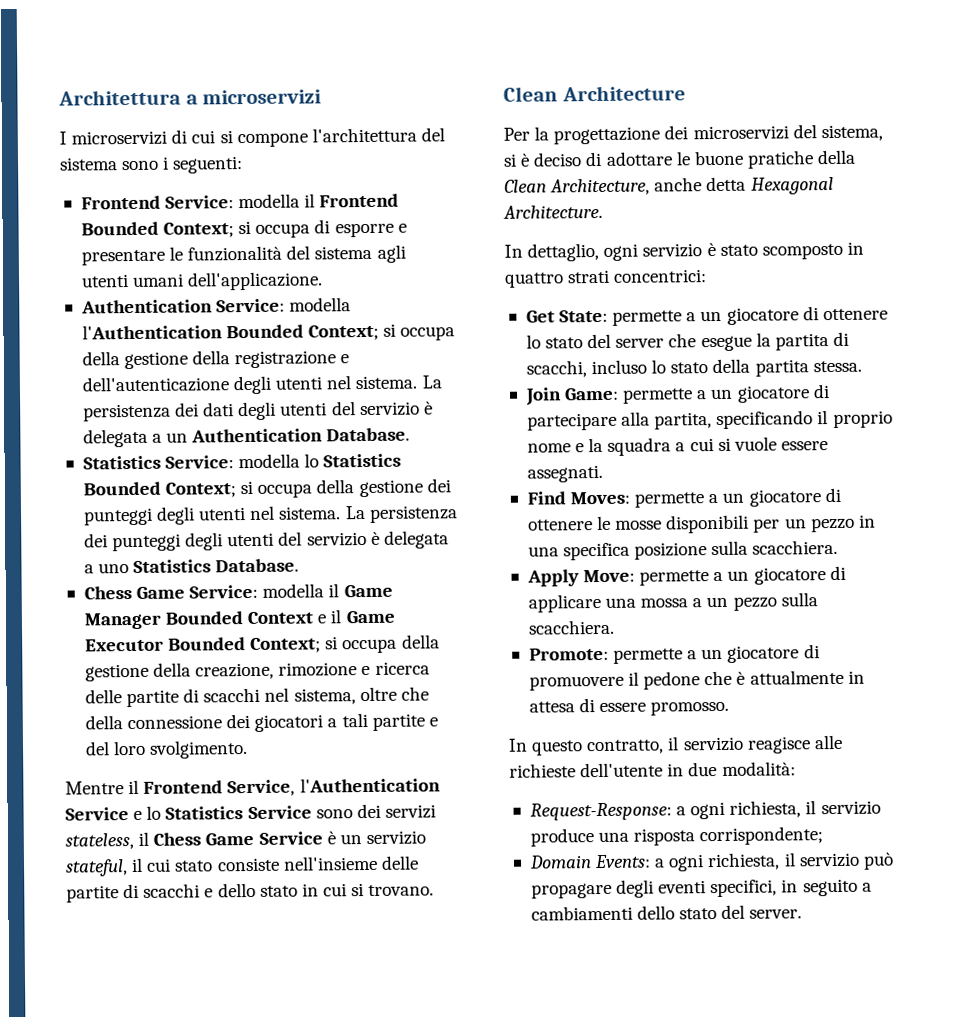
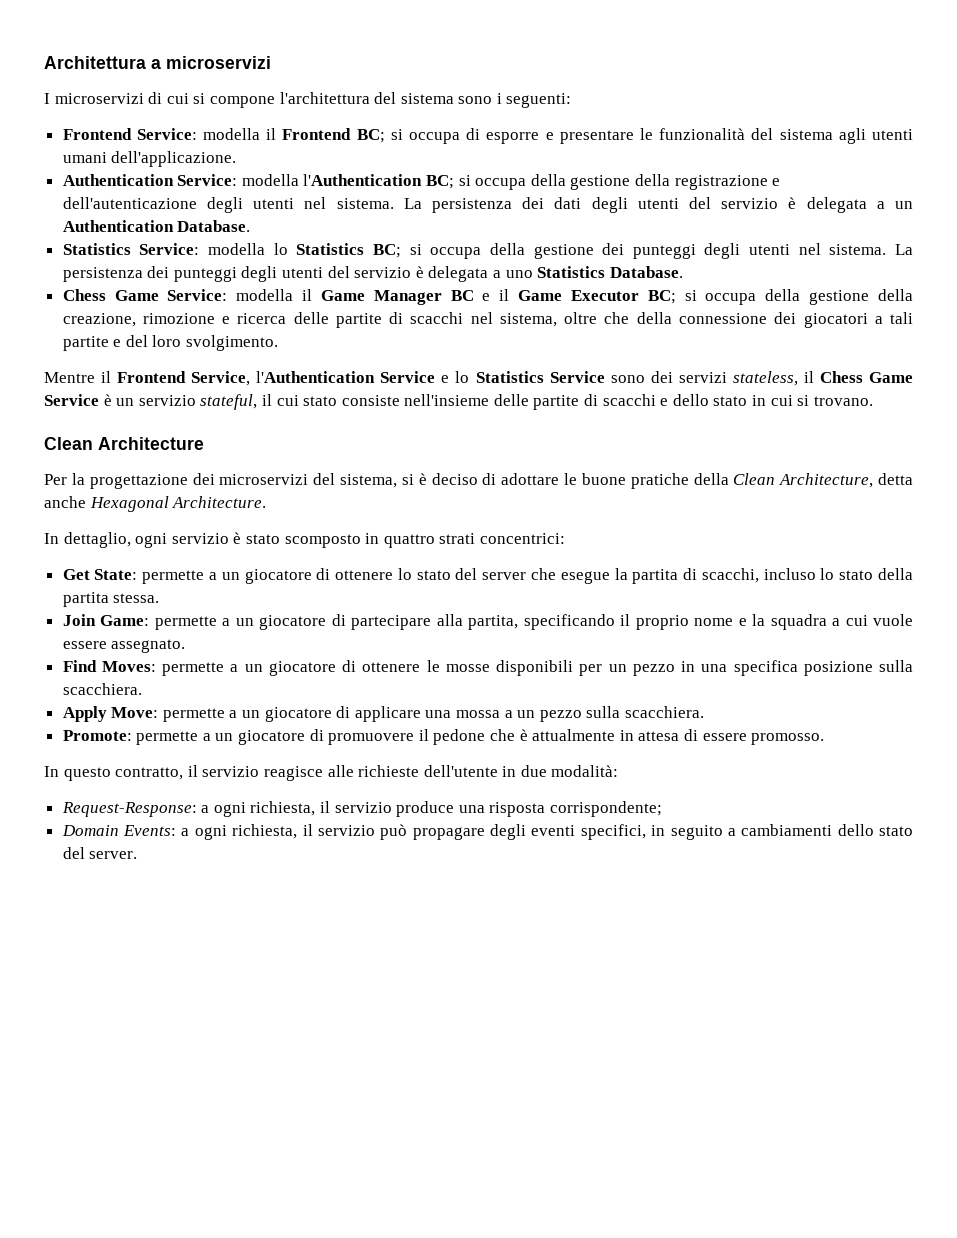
- Frontend Service: modella il Frontend Bounded Context; si occupa di esporre e presentare le funzionalità del sistema agli utenti umani dell'applicazione.
+ Frontend Service: modella il Frontend BC; si occupa di esporre e presentare le funzionalità del sistema agli utenti umani dell'applicazione.
- Authentication Service: modella l'Authentication Bounded Context; si occupa della gestione della registrazione e dell'autenticazione degli utenti nel sistema.
+ Authentication Service: modella l'Authentication BC; si occupa della gestione della registrazione e dell'autenticazione degli utenti nel sistema.
- Statistics Service: modella lo Statistics Bounded Context; si occupa della gestione dei punteggi degli utenti nel sistema.
+ Statistics Service: modella lo Statistics BC; si occupa della gestione dei punteggi degli utenti nel sistema.
- Chess Game Service: modella il Game Manager Bounded Context e il Game Executor Bounded Context; si occupa della gestione della creazione, rimozione e ricerca delle partite di scacchi nel sistema, oltre che della connessione dei giocatori a tali partite e del loro svolgimento.
+ Chess Game Service: modella il Game Manager BC e il Game Executor BC; si occupa della gestione della creazione, rimozione e ricerca delle partite di scacchi nel sistema, oltre che della connessione dei giocatori a tali partite e del loro svolgimento.
- Per la progettazione dei microservizi del sistema, si è deciso di adottare le buone pratiche della Clean Architecture, anche detta Hexagonal Architecture.
+ Per la progettazione dei microservizi del sistema, si è deciso di adottare le buone pratiche della Clean Architecture, detta anche Hexagonal Architecture.
- Join Game: permette a un giocatore di partecipare alla partita, specificando il proprio nome e la squadra a cui si vuole essere assegnati.
+ Join Game: permette a un giocatore di partecipare alla partita, specificando il proprio nome e la squadra a cui vuole essere assegnato.

